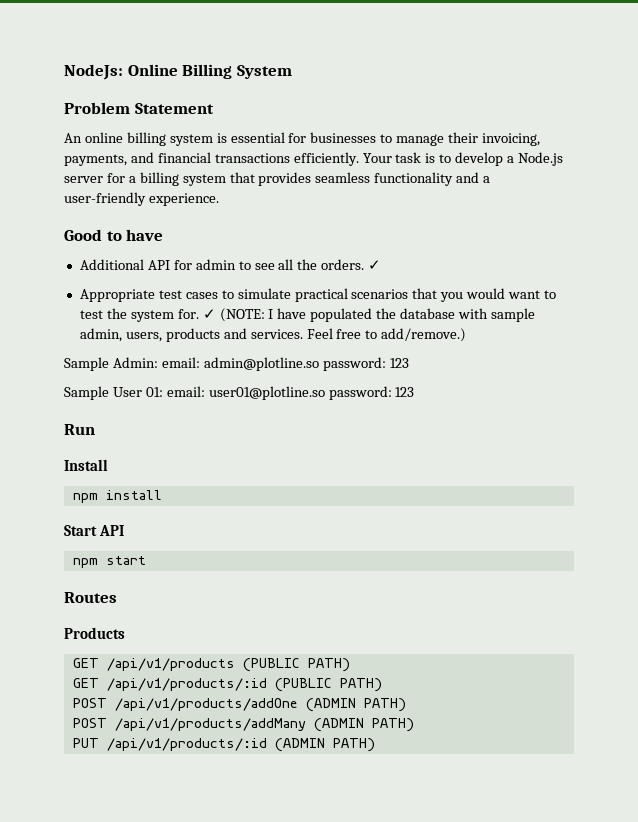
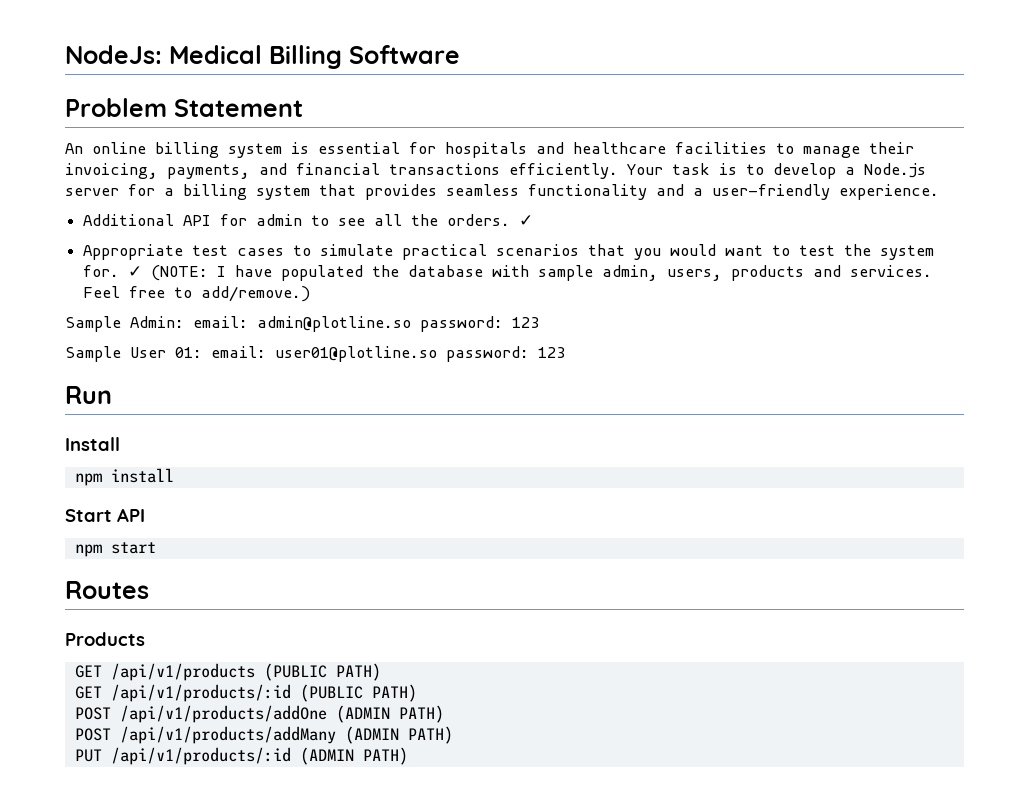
- NodeJs: Online Billing System
+ NodeJs: Medical Billing Software
- An online billing system is essential for businesses to manage their invoicing, payments, and financial transactions efficiently.
+ An online billing system is essential for hospitals and healthcare facilities to manage their invoicing, payments, and financial transactions efficiently.
- Good to have

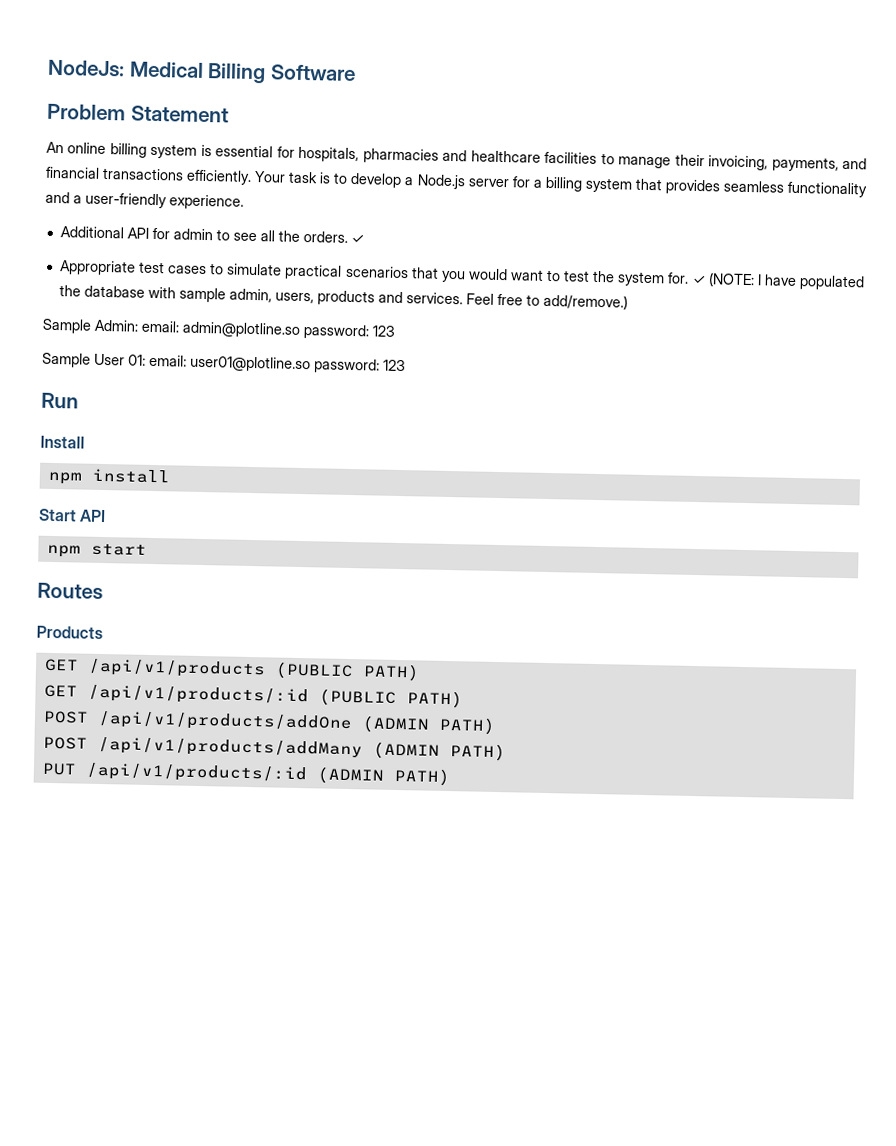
- An online billing system is essential for hospitals and healthcare facilities to manage their invoicing, payments, and financial transactions efficiently.
+ An online billing system is essential for hospitals, pharmacies and healthcare facilities to manage their invoicing, payments, and financial transactions efficiently.

